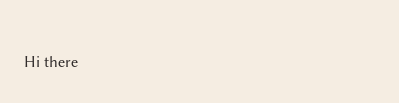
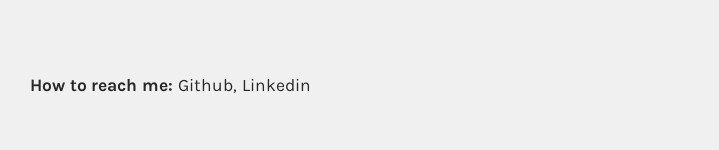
- Hi there
+ How to reach me: Github, Linkedin

